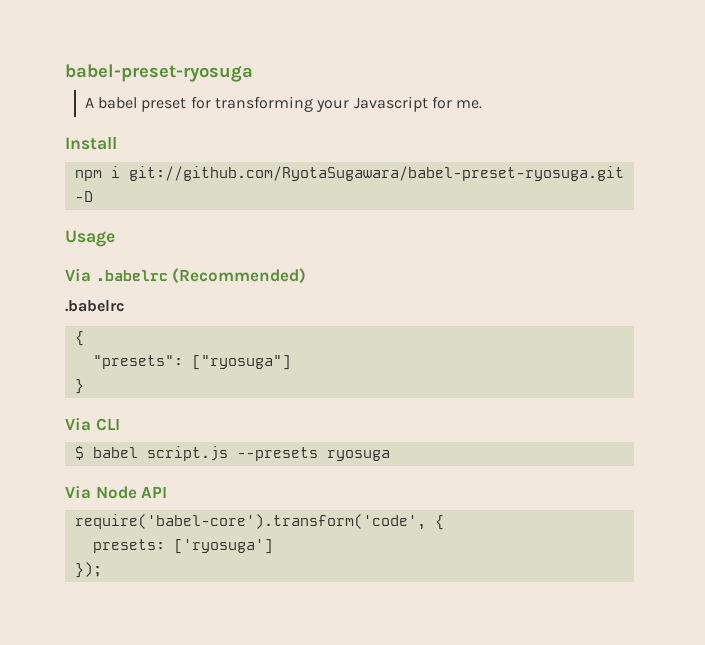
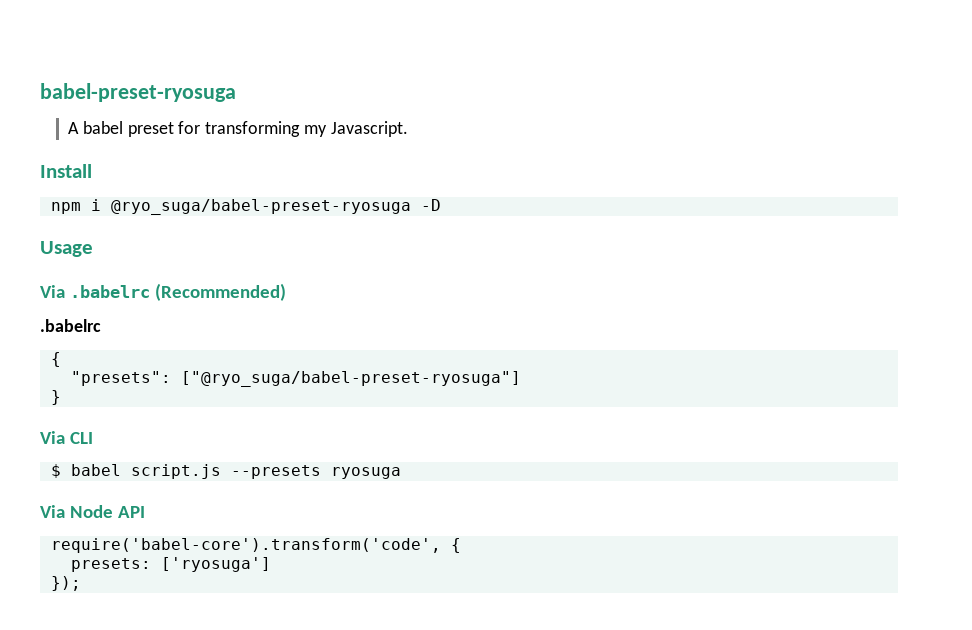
- A babel preset for transforming your Javascript for me.
+ A babel preset for transforming my Javascript.
- npm i git://github.com/RyotaSugawara/babel-preset-ryosuga.git -D
+ npm i @ryo_suga/babel-preset-ryosuga -D
- "presets": ["ryosuga"]
+ "presets": ["@ryo_suga/babel-preset-ryosuga"]

